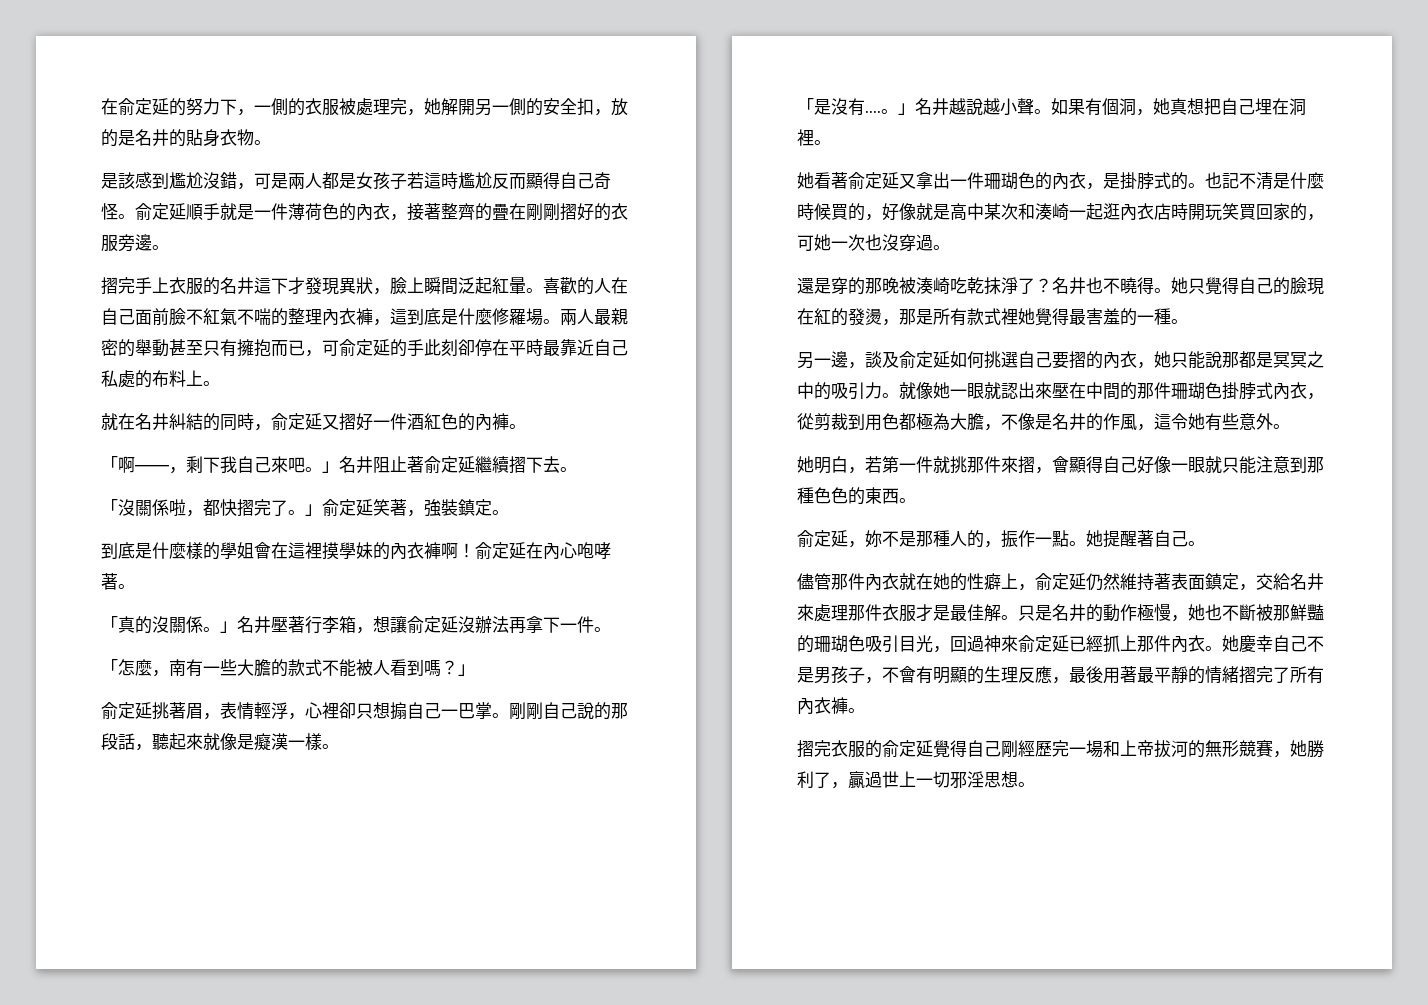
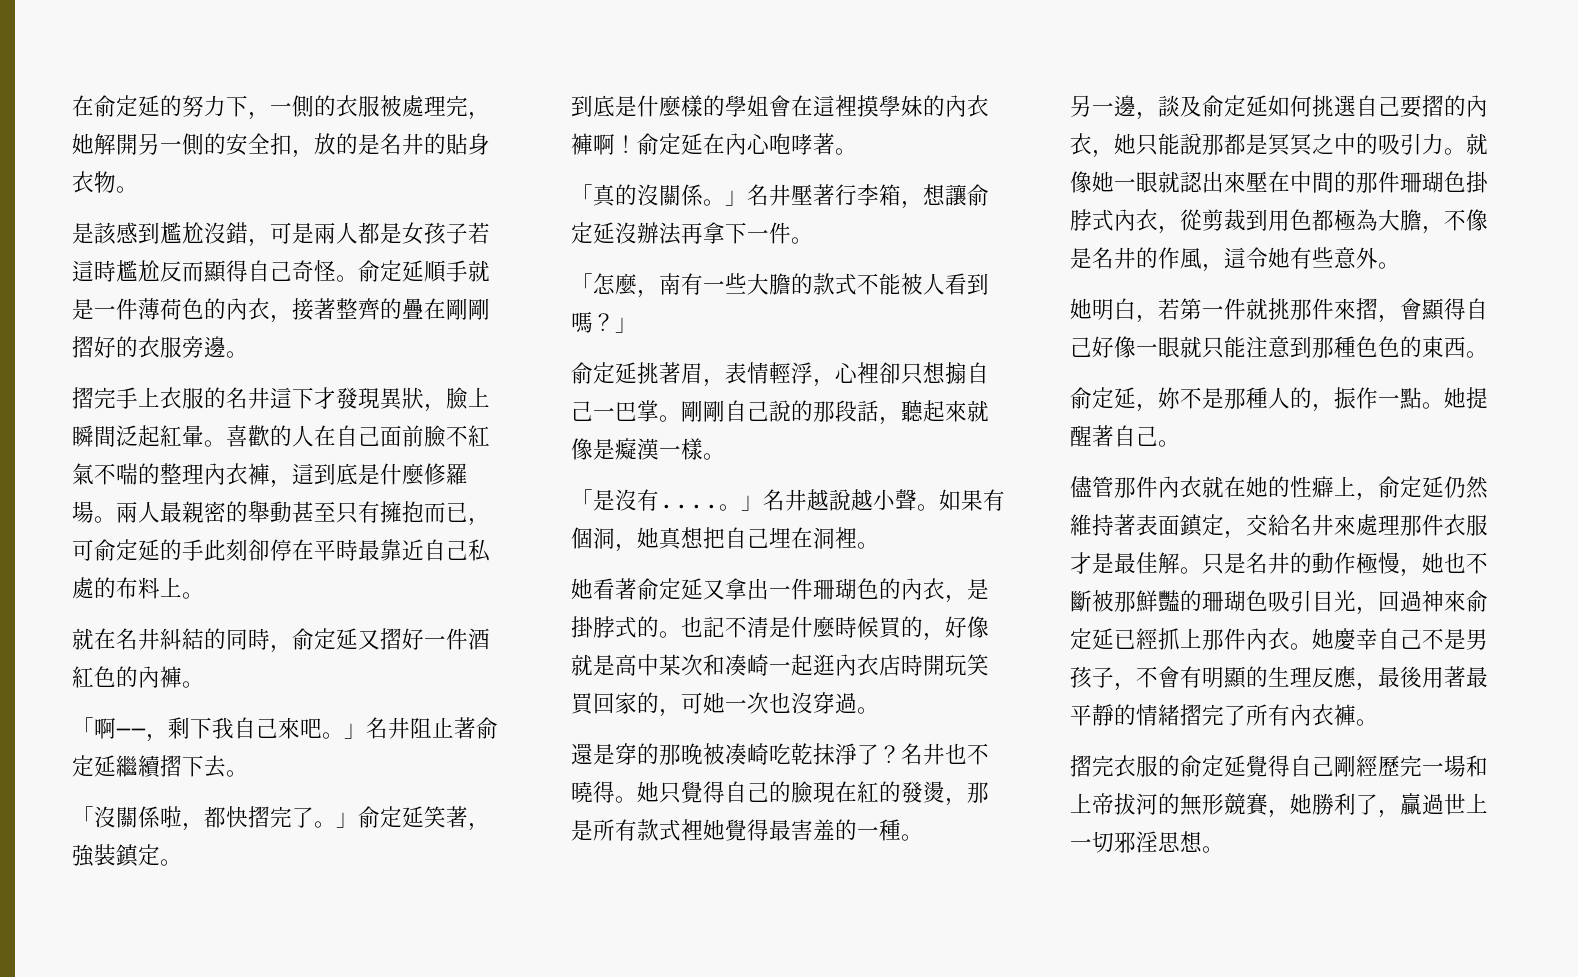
- 也記不清是什麼時候買的，好像就是高中某次和湊崎一起逛內衣店時開玩笑買回家的，可她一次也沒穿過。
+ 也記不清是什麼時候買的，好像就是高中某次和凑崎一起逛內衣店時開玩笑買回家的，可她一次也沒穿過。
- 還是穿的那晚被湊崎吃乾抹淨了？
+ 還是穿的那晚被凑崎吃乾抹淨了？

